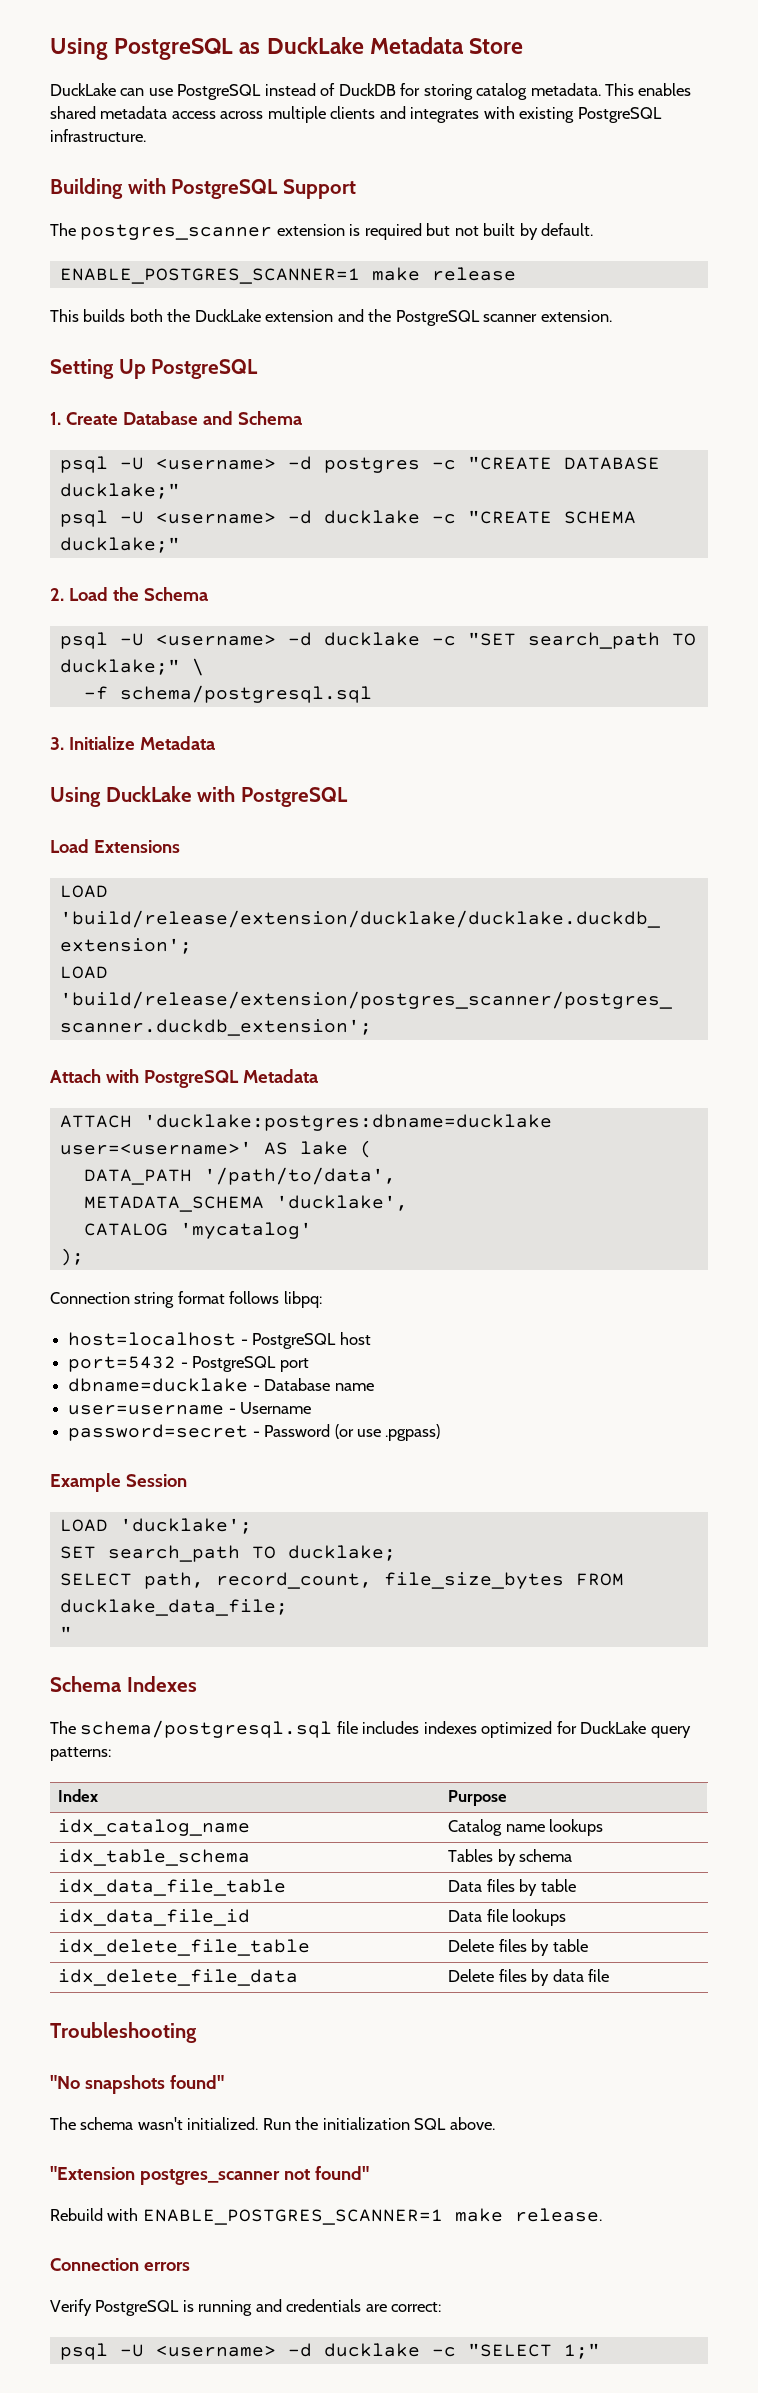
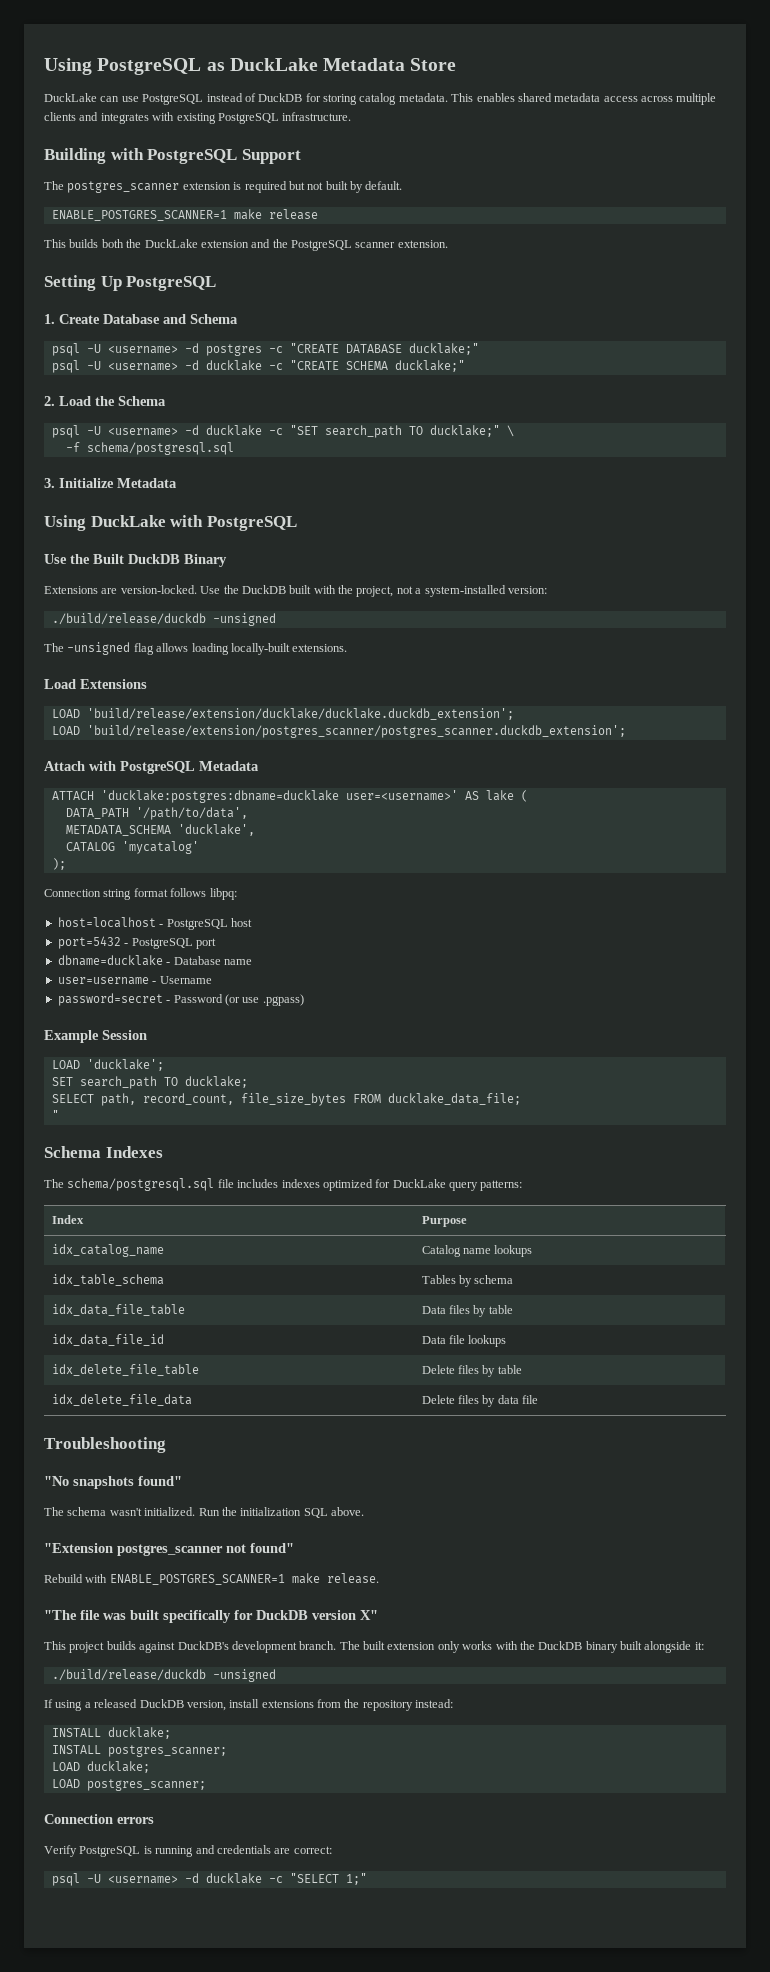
+ Use the Built DuckDB Binary
+ Extensions are version-locked. Use the DuckDB built with the project, not a system-installed version:
+ ./build/release/duckdb -unsigned
+ The -unsigned flag allows loading locally-built extensions.
+ "The file was built specifically for DuckDB version X"
+ This project builds against DuckDB's development branch. The built extension only works with the DuckDB binary built alongside it:
+ ./build/release/duckdb -unsigned
+ If using a released DuckDB version, install extensions from the repository instead:
+ INSTALL ducklake;
+ INSTALL postgres_scanner;
+ LOAD ducklake;
+ LOAD postgres_scanner;

